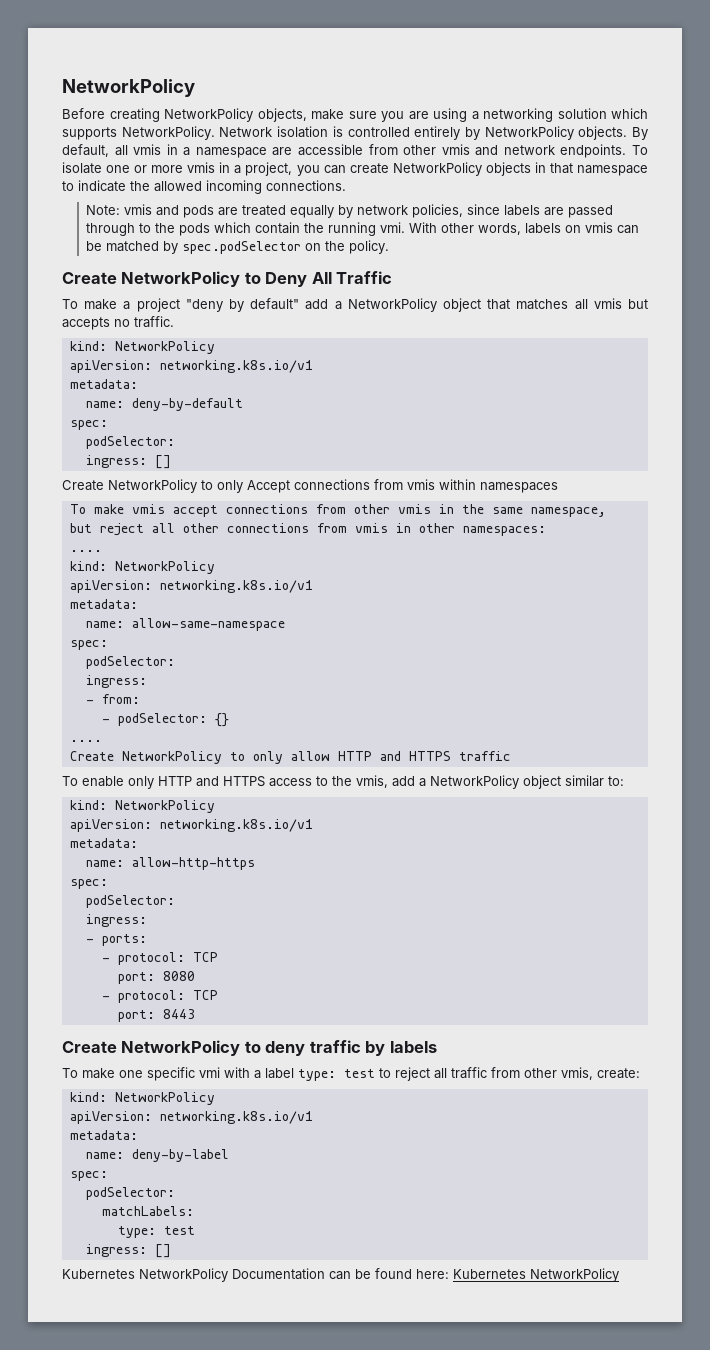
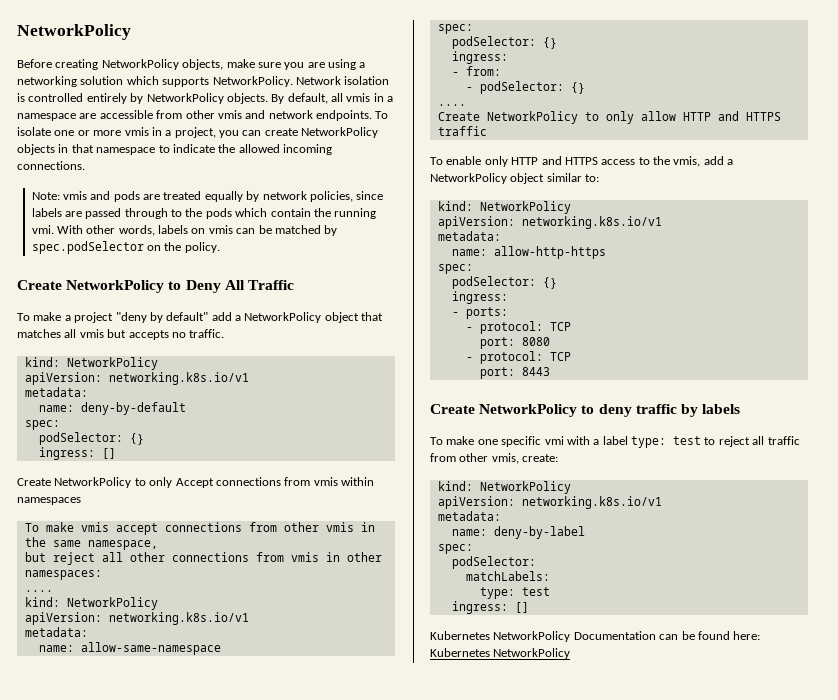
  name: deny-by-default
  spec:
- podSelector:
+ podSelector: {}
  name: allow-same-namespace
  spec:
- podSelector:
+ podSelector: {}
  name: allow-http-https
  spec:
- podSelector:
+ podSelector: {}

